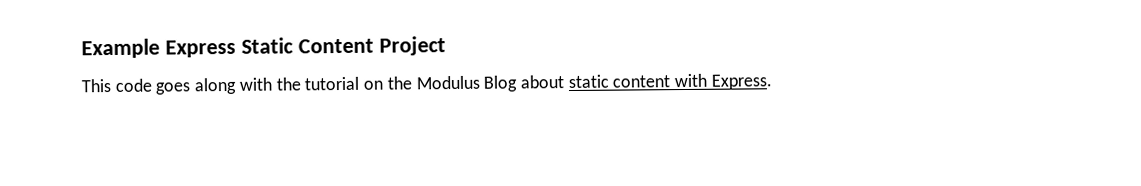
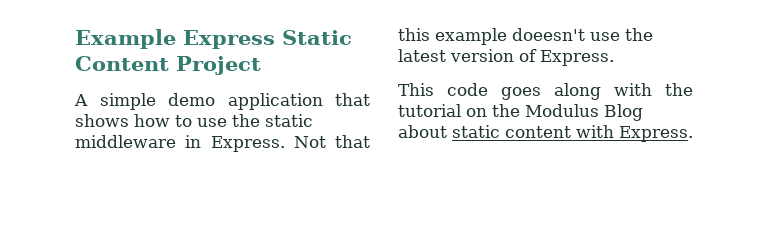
+ A simple demo application that shows how to use the static middleware in Express. Not that this example doeesn't use the latest version of Express.

